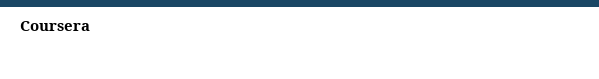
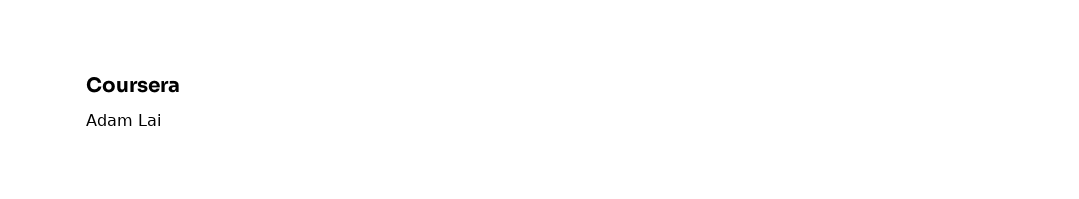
+ Adam Lai

